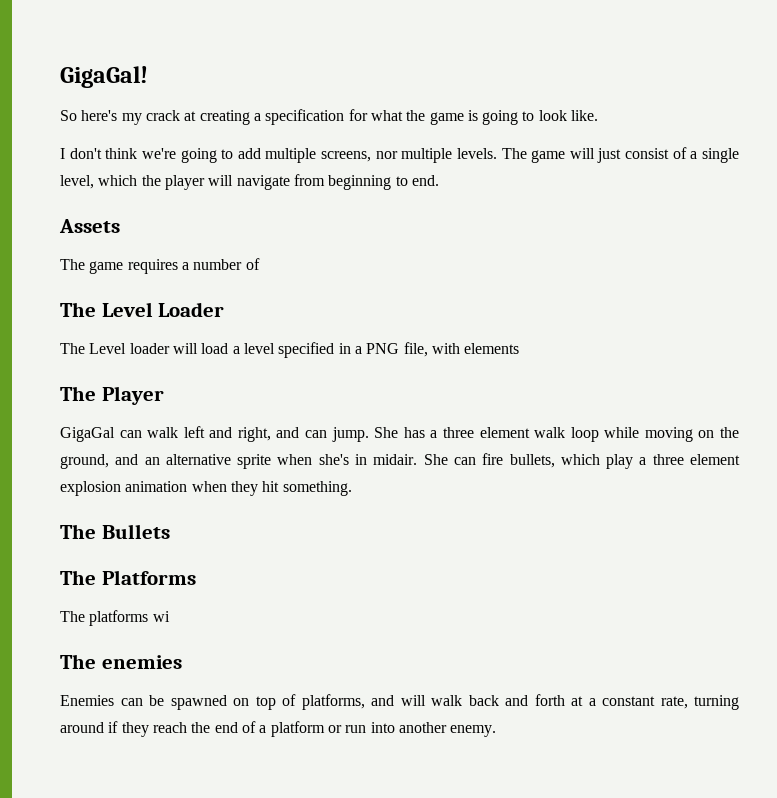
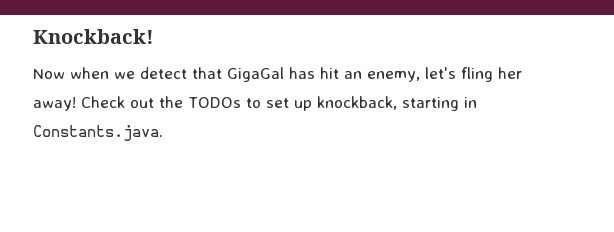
- GigaGal!
- So here's my crack at creating a specification for what the game is going to look like.
- I don't think we're going to add multiple screens, nor multiple levels. The game will just consist of a single level, which the player will navigate from beginning to end.
- Assets
- The game requires a number of
- The Level Loader
- The Level loader will load a level specified in a PNG file, with elements
- The Player
- GigaGal can walk left and right, and can jump. She has a three element walk loop while moving on the ground, and an alternative sprite when she's in midair. She can fire bullets, which play a three element explosion animation when they hit something.
- The Bullets
- The Platforms
- The platforms wi
- The enemies
- Enemies can be spawned on top of platforms, and will walk back and forth at a constant rate, turning around if they reach the end of a platform or run into another enemy.
+ Knockback!
+ Now when we detect that GigaGal has hit an enemy, let's fling her away! Check out the TODOs to set up knockback, starting in Constants.java.

